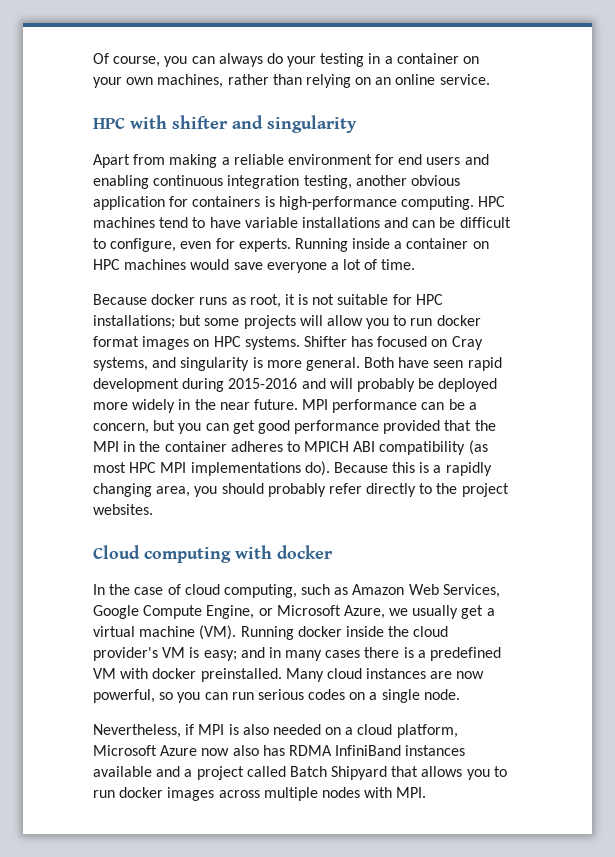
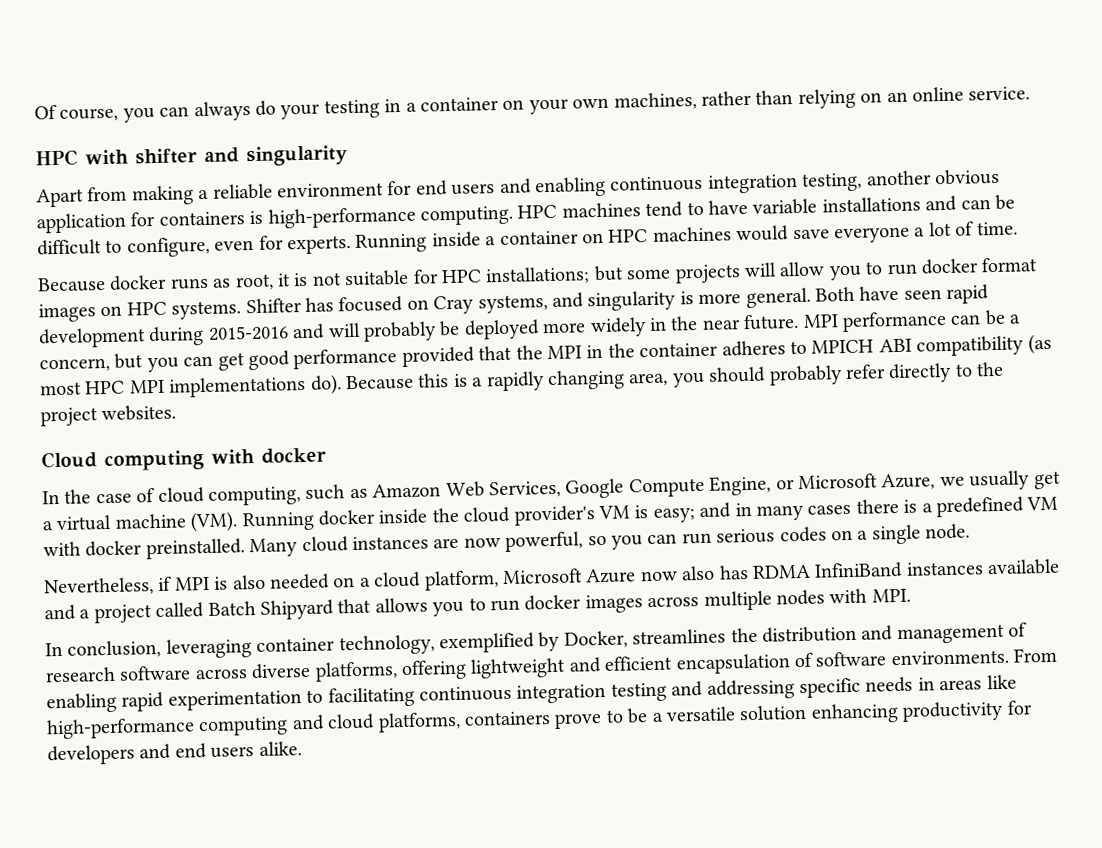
+ In conclusion, leveraging container technology, exemplified by Docker, streamlines the distribution and management of research software across diverse platforms, offering lightweight and efficient encapsulation of software environments. From enabling rapid experimentation to facilitating continuous integration testing and addressing specific needs in areas like high-performance computing and cloud platforms, containers prove to be a versatile solution enhancing productivity for developers and end users alike.

